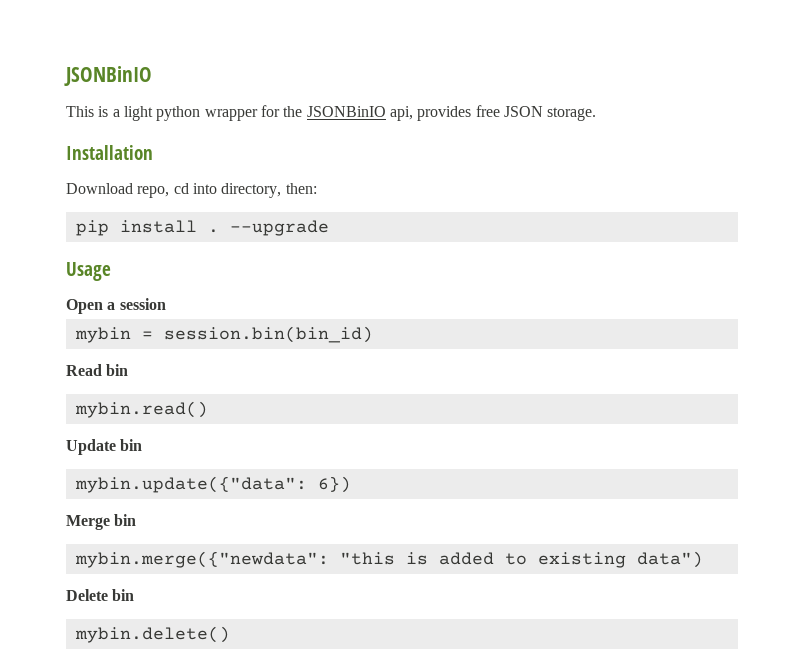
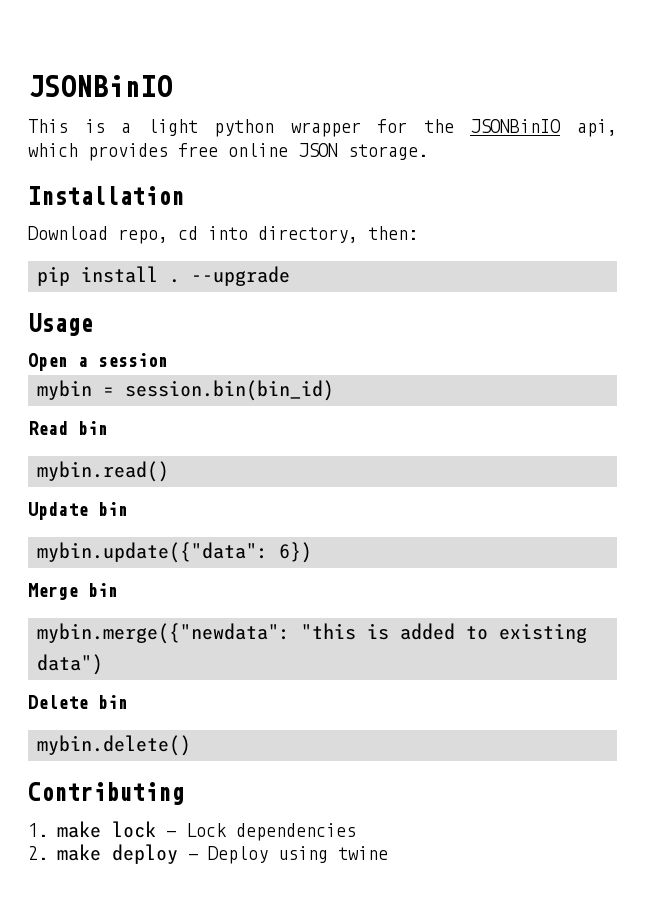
- This is a light python wrapper for the JSONBinIO api, provides free JSON storage.
+ This is a light python wrapper for the JSONBinIO api, which provides free online JSON storage.
+ Contributing
+ 1. make lock - Lock dependencies
+ 2. make deploy - Deploy using twine

